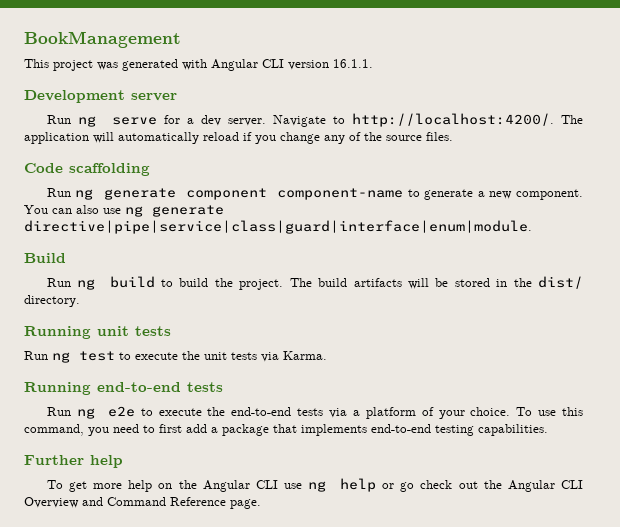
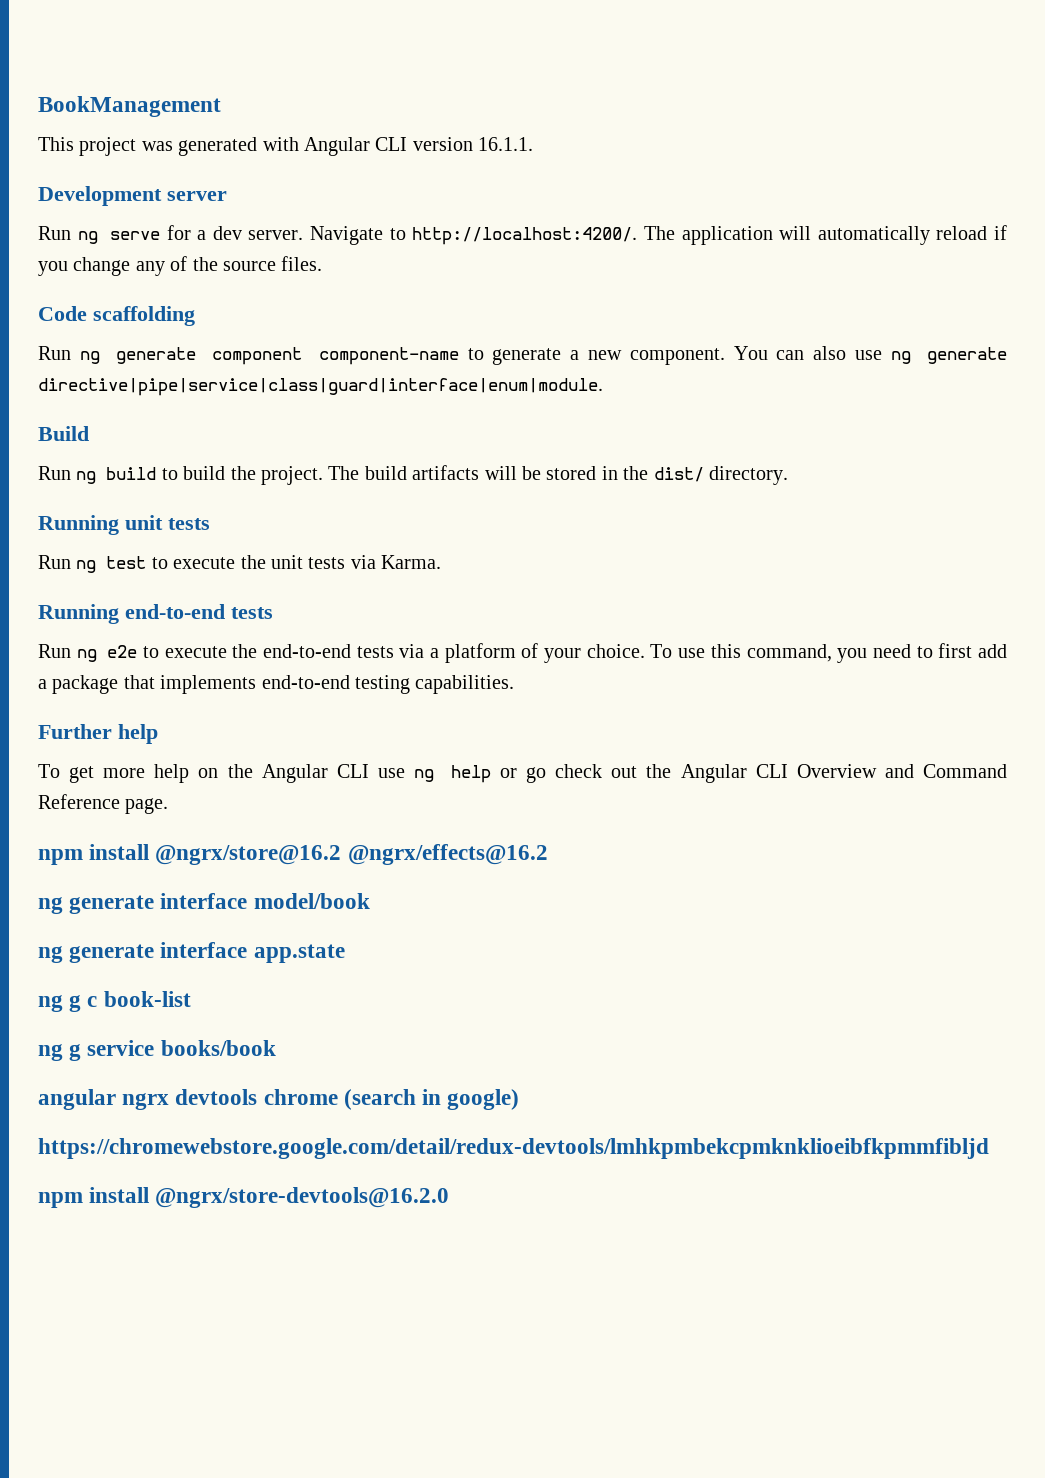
+ npm install @ngrx/store@16.2 @ngrx/effects@16.2
+ ng generate interface model/book
+ ng generate interface app.state
+ ng g c book-list
+ ng g service books/book
+ angular ngrx devtools chrome (search in google)
+ https://chromewebstore.google.com/detail/redux-devtools/lmhkpmbekcpmknklioeibfkpmmfibljd
+ npm install @ngrx/store-devtools@16.2.0

